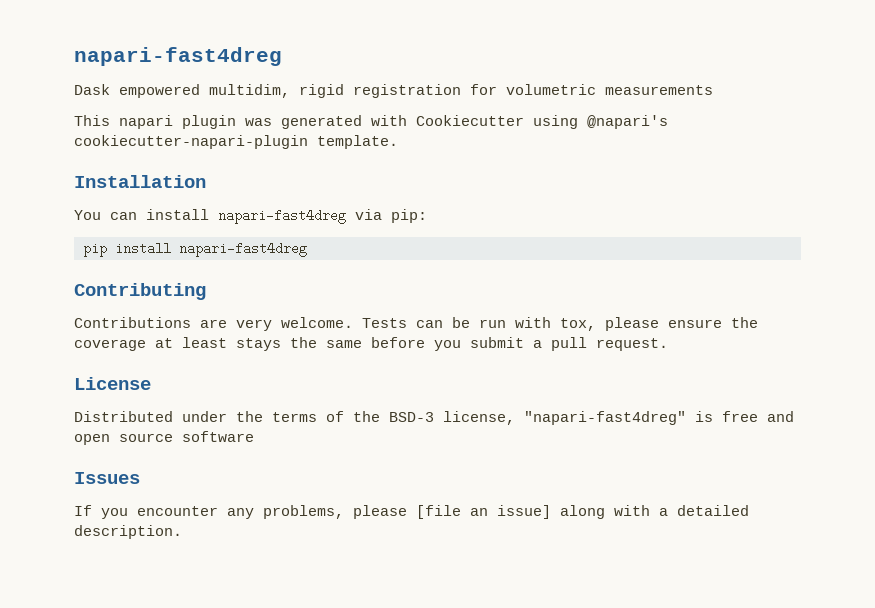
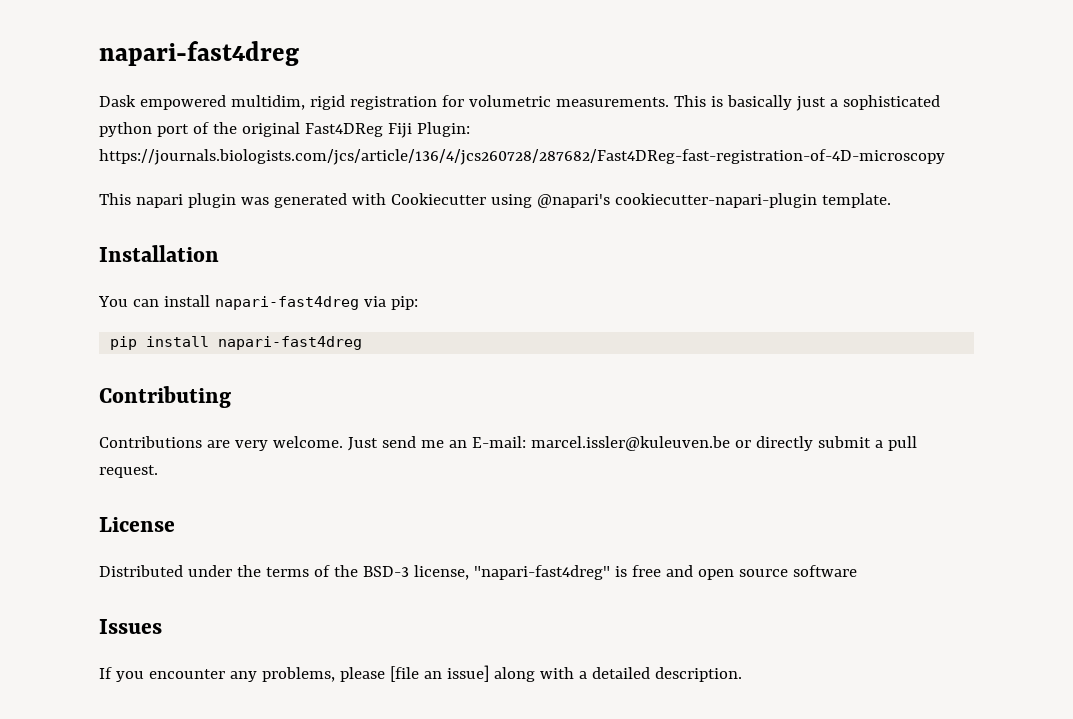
- Dask empowered multidim, rigid registration for volumetric measurements
+ Dask empowered multidim, rigid registration for volumetric measurements. This is basically just a sophisticated python port of the original Fast4DReg Fiji Plugin: https://journals.biologists.com/jcs/article/136/4/jcs260728/287682/Fast4DReg-fast-registration-of-4D-microscopy
- Tests can be run with tox, please ensure the coverage at least stays the same before you submit a pull request.
+ Just send me an E-mail: marcel.issler@kuleuven.be or directly submit a pull request.

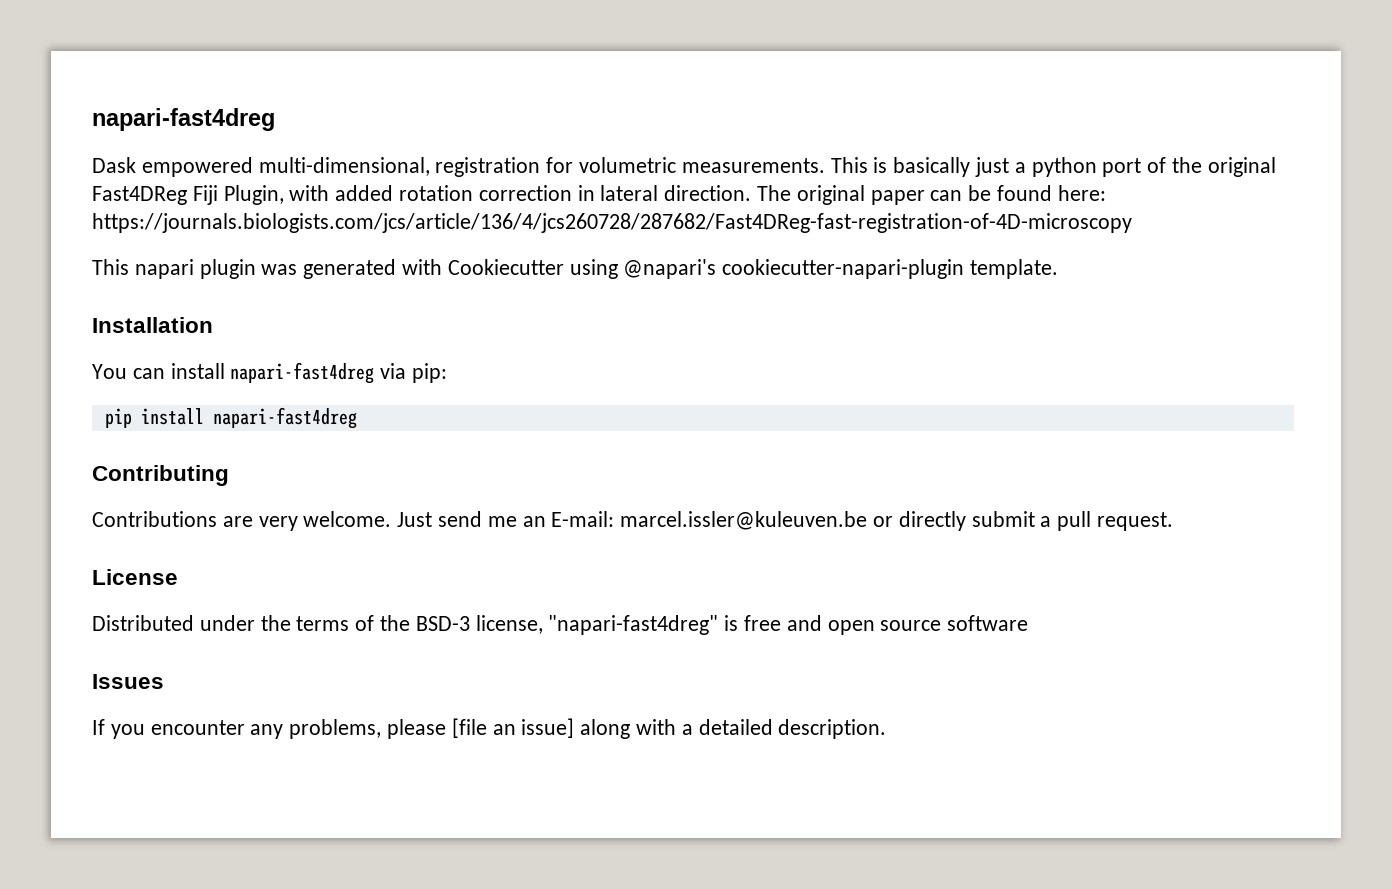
- Dask empowered multidim, rigid registration for volumetric measurements.
+ Dask empowered multi-dimensional, registration for volumetric measurements.
- This is basically just a sophisticated python port of the original Fast4DReg Fiji Plugin: https://journals.biologists.com/jcs/article/136/4/jcs260728/287682/Fast4DReg-fast-registration-of-4D-microscopy
+ This is basically just a python port of the original Fast4DReg Fiji Plugin, with added rotation correction in lateral direction. The original paper can be found here: https://journals.biologists.com/jcs/article/136/4/jcs260728/287682/Fast4DReg-fast-registration-of-4D-microscopy

